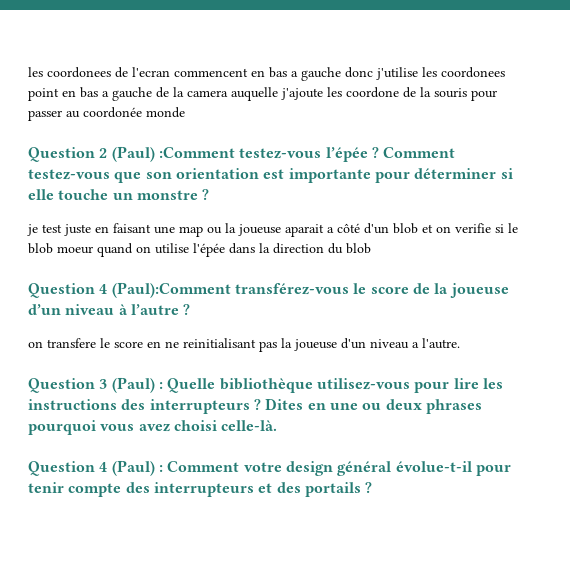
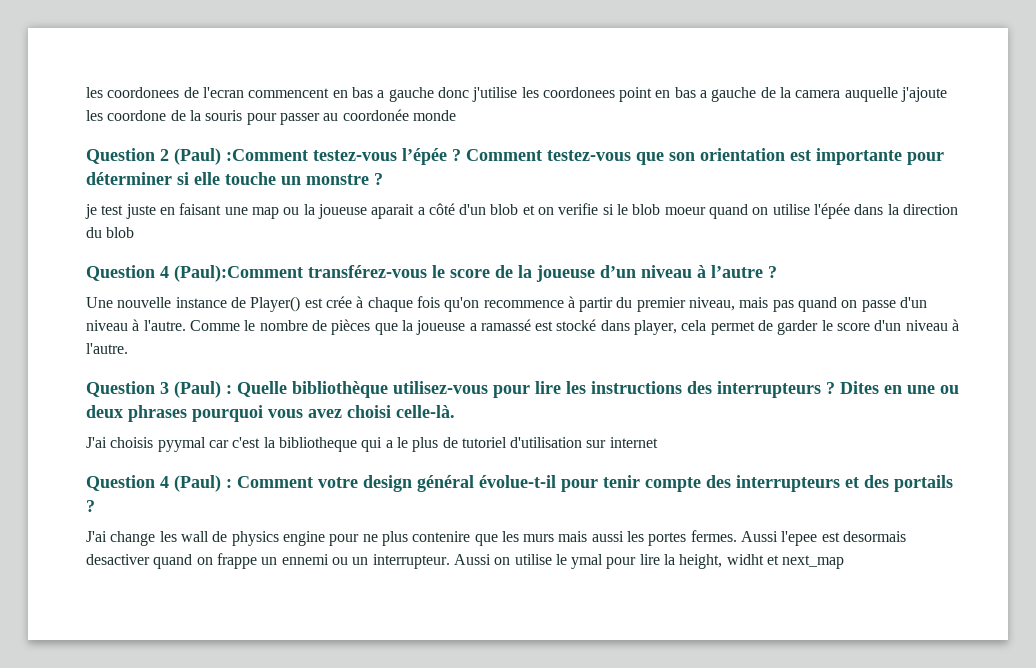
- on transfere le score en ne reinitialisant pas la joueuse d'un niveau a l'autre.
+ Une nouvelle instance de Player() est crée à chaque fois qu'on recommence à partir du premier niveau, mais pas quand on passe d'un niveau à l'autre. Comme le nombre de pièces que la joueuse a ramassé est stocké dans player, cela permet de garder le score d'un niveau à l'autre.
+ J'ai choisis pyymal car c'est la bibliotheque qui a le plus de tutoriel d'utilisation sur internet
+ J'ai change les wall de physics engine pour ne plus contenire que les murs mais aussi les portes fermes. Aussi l'epee est desormais desactiver quand on frappe un ennemi ou un interrupteur. Aussi on utilise le ymal pour lire la height, widht et next_map

